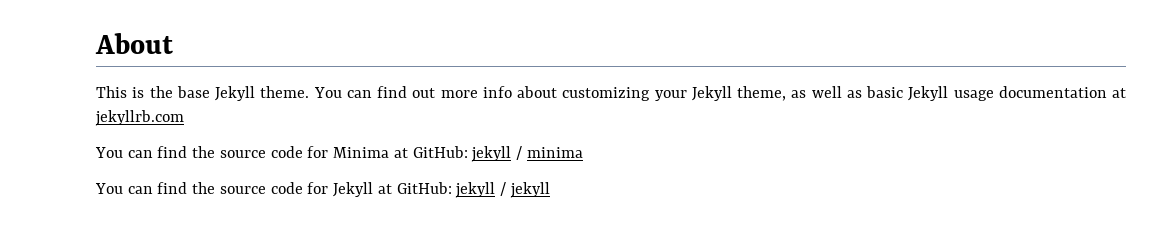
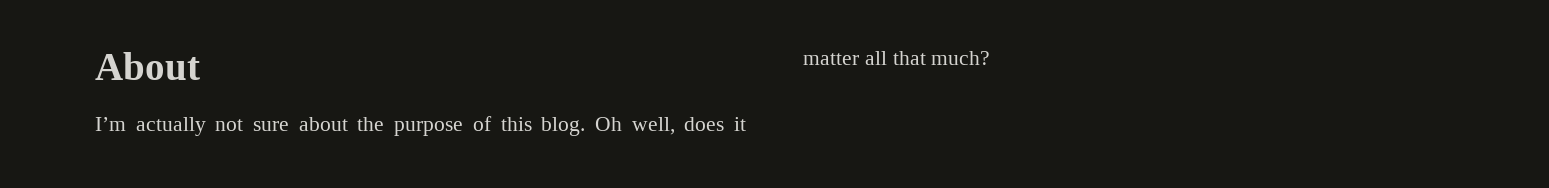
- This is the base Jekyll theme. You can find out more info about customizing your Jekyll theme, as well as basic Jekyll usage documentation at jekyllrb.com
- You can find the source code for Minima at GitHub: jekyll / minima
- You can find the source code for Jekyll at GitHub: jekyll / jekyll
+ I’m actually not sure about the purpose of this blog. Oh well, does it matter all that much?

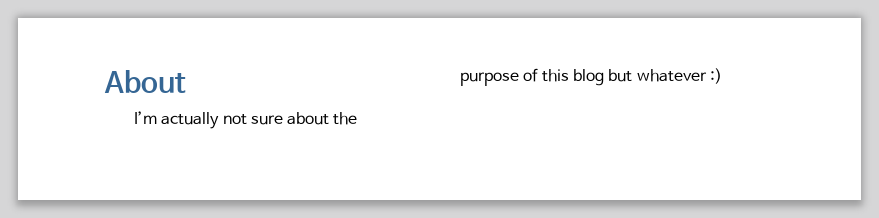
- I’m actually not sure about the purpose of this blog. Oh well, does it matter all that much?
+ I’m actually not sure about the purpose of this blog but whatever :)

